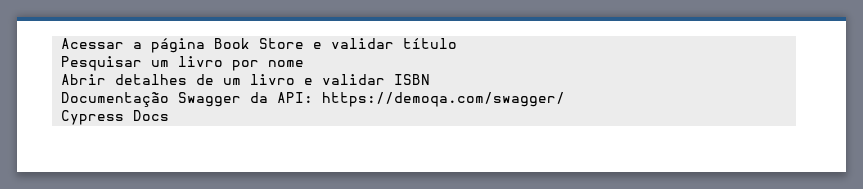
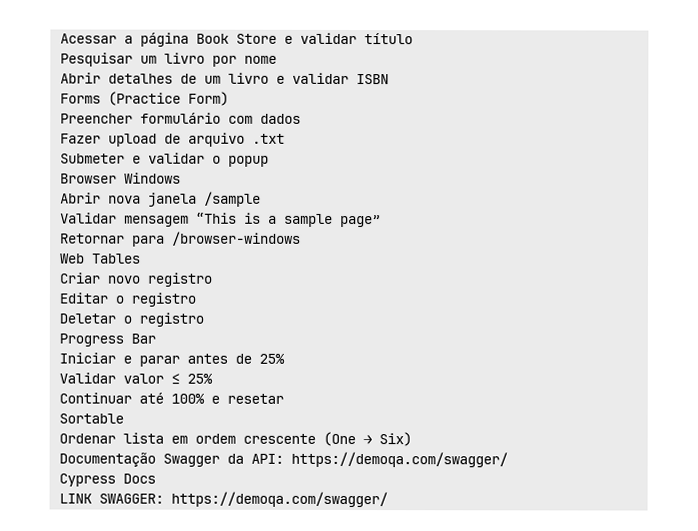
+ Forms (Practice Form)
+ Preencher formulário com dados
+ Fazer upload de arquivo .txt
+ Submeter e validar o popup
+ Browser Windows
+ Abrir nova janela /sample
+ Validar mensagem “This is a sample page”
+ Retornar para /browser-windows
+ Web Tables
+ Criar novo registro
+ Editar o registro
+ Deletar o registro
+ Progress Bar
+ Iniciar e parar antes de 25%
+ Validar valor ≤ 25%
+ Continuar até 100% e resetar
+ Sortable
+ Ordenar lista em ordem crescente (One → Six)
+ LINK SWAGGER: https://demoqa.com/swagger/

